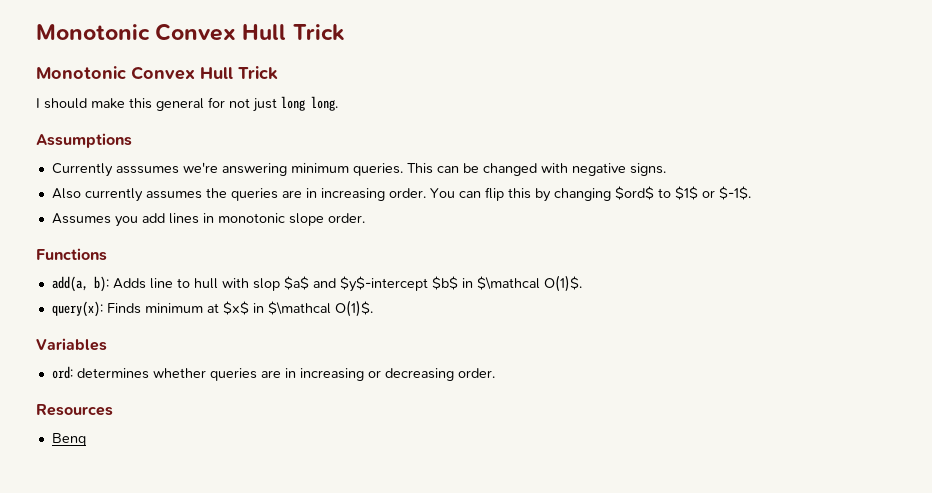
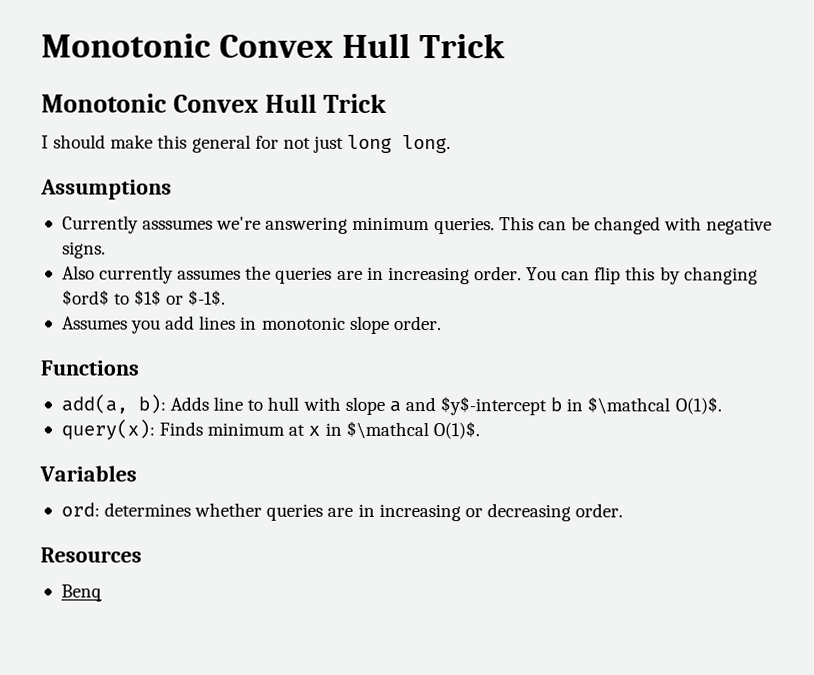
- add(a, b): Adds line to hull with slop $a$ and $y$-intercept $b$ in $\mathcal O(1)$.
+ add(a, b): Adds line to hull with slope a and $y$-intercept b in $\mathcal O(1)$.
- query(x): Finds minimum at $x$ in $\mathcal O(1)$.
+ query(x): Finds minimum at x in $\mathcal O(1)$.

